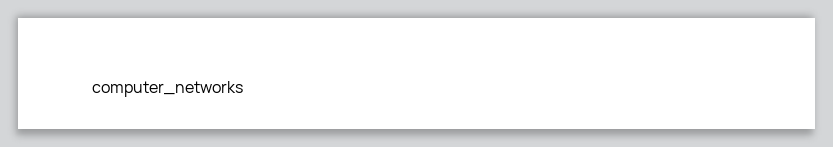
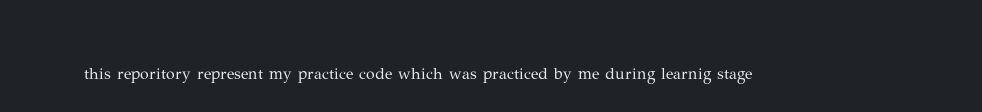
- computer_networks
+ this reporitory represent my practice code which was practiced by me during learnig stage

